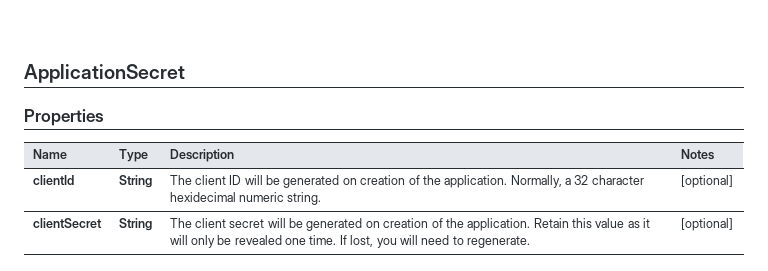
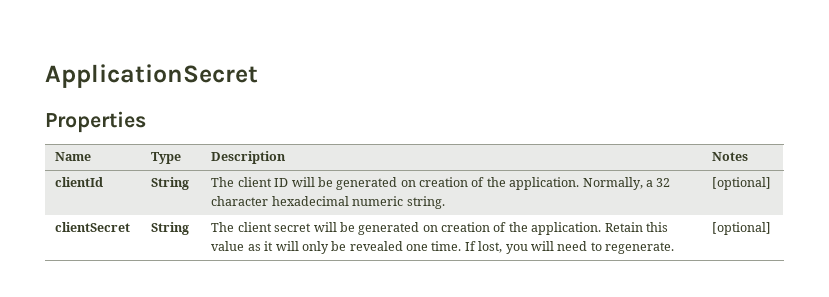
- clientId | String | The client ID will be generated on creation of the application. Normally, a 32 character hexidecimal numeric string. | [optional]
+ clientId | String | The client ID will be generated on creation of the application. Normally, a 32 character hexadecimal numeric string. | [optional]

